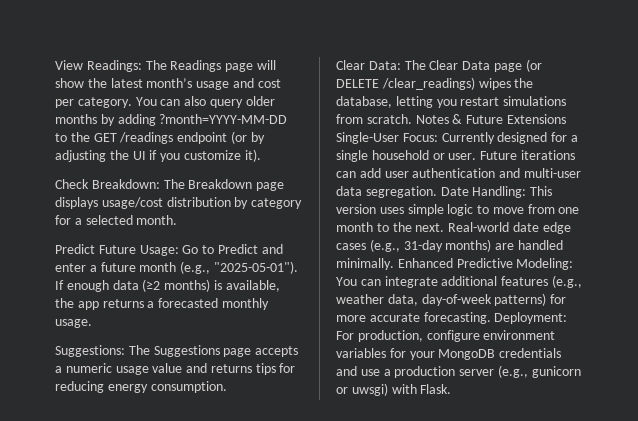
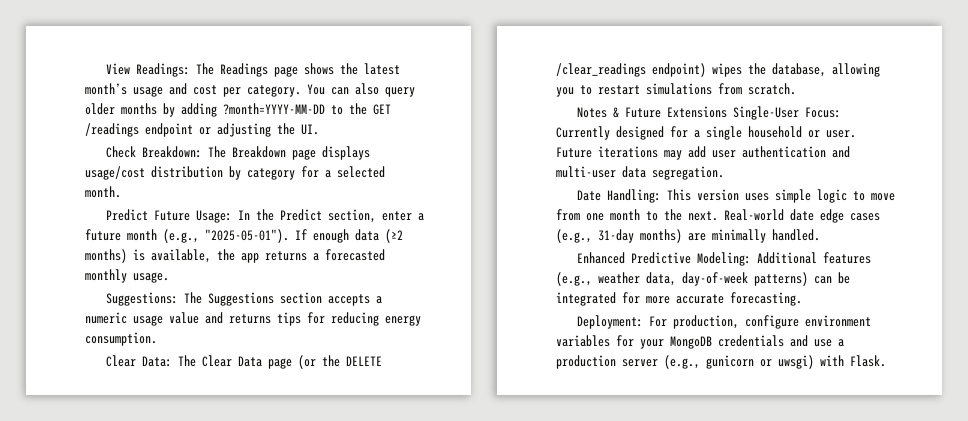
- View Readings: The Readings page will show the latest month’s usage and cost per category.
+ View Readings: The Readings page shows the latest month’s usage and cost per category.
- You can also query older months by adding ?month=YYYY-MM-DD to the GET /readings endpoint (or by adjusting the UI if you customize it).
+ You can also query older months by adding ?month=YYYY-MM-DD to the GET /readings endpoint or adjusting the UI.
- Predict Future Usage: Go to Predict and enter a future month (e.g., "2025-05-01").
+ Predict Future Usage: In the Predict section, enter a future month (e.g., "2025-05-01").
- Suggestions: The Suggestions page accepts a numeric usage value and returns tips for reducing energy consumption.
+ Suggestions: The Suggestions section accepts a numeric usage value and returns tips for reducing energy consumption.
- Clear Data: The Clear Data page (or DELETE /clear_readings) wipes the database, letting you restart simulations from scratch. Notes & Future Extensions Single-User Focus: Currently designed for a single household or user.
+ Clear Data: The Clear Data page (or the DELETE /clear_readings endpoint) wipes the database, allowing you to restart simulations from scratch.
+ Notes & Future Extensions Single-User Focus: Currently designed for a single household or user.
- Future iterations can add user authentication and multi-user data segregation. Date Handling: This version uses simple logic to move from one month to the next.
+ Future iterations may add user authentication and multi-user data segregation.
+ Date Handling: This version uses simple logic to move from one month to the next.
- Real-world date edge cases (e.g., 31-day months) are handled minimally. Enhanced Predictive Modeling: You can integrate additional features (e.g., weather data, day-of-week patterns) for more accurate forecasting. Deployment: For production, configure environment variables for your MongoDB credentials and use a production server (e.g., gunicorn or uwsgi) with Flask.
+ Real-world date edge cases (e.g., 31-day months) are minimally handled.
+ Enhanced Predictive Modeling: Additional features (e.g., weather data, day-of-week patterns) can be integrated for more accurate forecasting.
+ Deployment: For production, configure environment variables for your MongoDB credentials and use a production server (e.g., gunicorn or uwsgi) with Flask.

